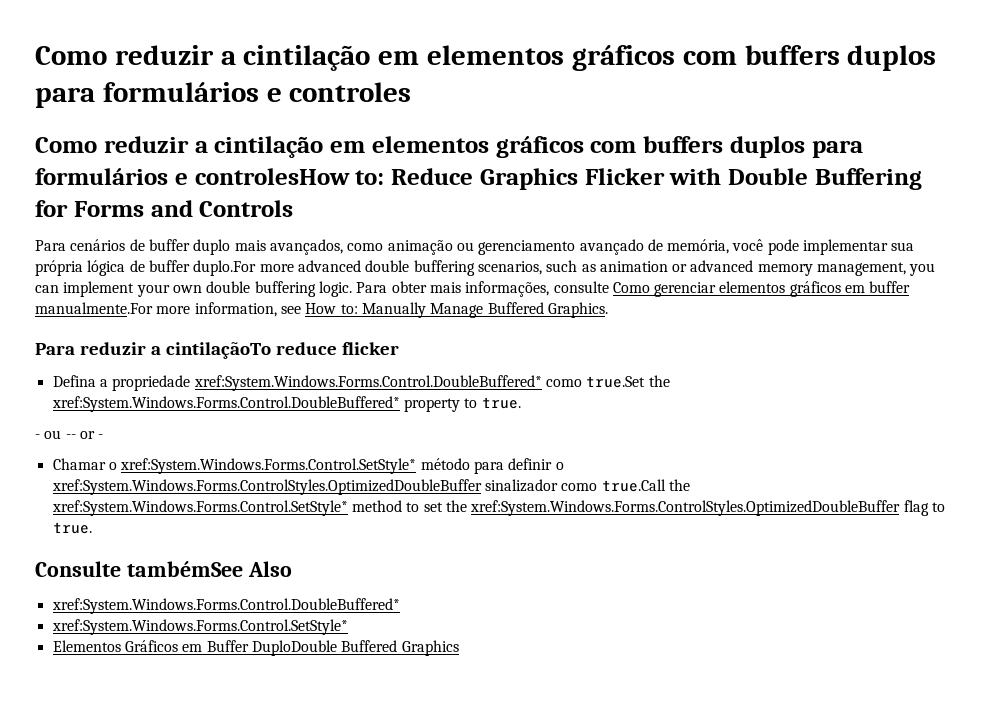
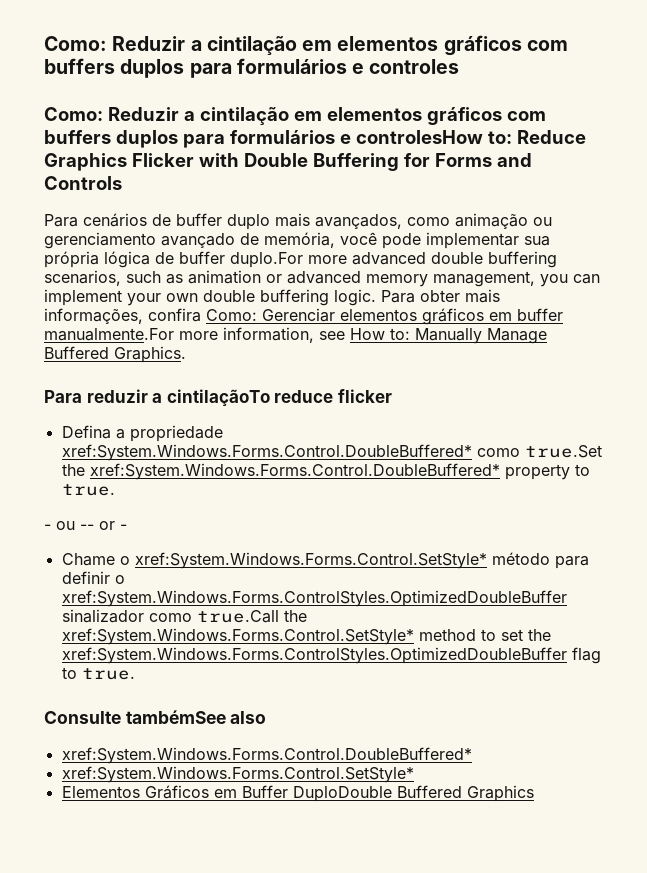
- Como reduzir a cintilação em elementos gráficos com buffers duplos para formulários e controles
+ Como: Reduzir a cintilação em elementos gráficos com buffers duplos para formulários e controles
- Como reduzir a cintilação em elementos gráficos com buffers duplos para formulários e controlesHow to: Reduce Graphics Flicker with Double Buffering for Forms and Controls
+ Como: Reduzir a cintilação em elementos gráficos com buffers duplos para formulários e controlesHow to: Reduce Graphics Flicker with Double Buffering for Forms and Controls
- Para obter mais informações, consulte Como gerenciar elementos gráficos em buffer manualmente.For more information, see How to: Manually Manage Buffered Graphics.
+ Para obter mais informações, confira Como: Gerenciar elementos gráficos em buffer manualmente.For more information, see How to: Manually Manage Buffered Graphics.
- Chamar o xref:System.Windows.Forms.Control.SetStyle* método para definir o xref:System.Windows.Forms.ControlStyles.OptimizedDoubleBuffer sinalizador como true.Call the xref:System.Windows.Forms.Control.SetStyle* method to set the xref:System.Windows.Forms.ControlStyles.OptimizedDoubleBuffer flag to true.
+ Chame o xref:System.Windows.Forms.Control.SetStyle* método para definir o xref:System.Windows.Forms.ControlStyles.OptimizedDoubleBuffer sinalizador como true.Call the xref:System.Windows.Forms.Control.SetStyle* method to set the xref:System.Windows.Forms.ControlStyles.OptimizedDoubleBuffer flag to true.
- Consulte tambémSee Also
+ Consulte tambémSee also

